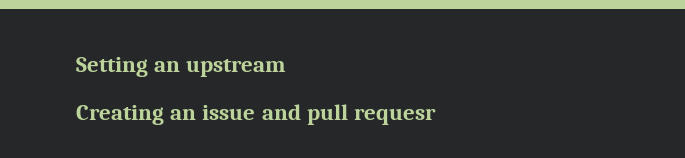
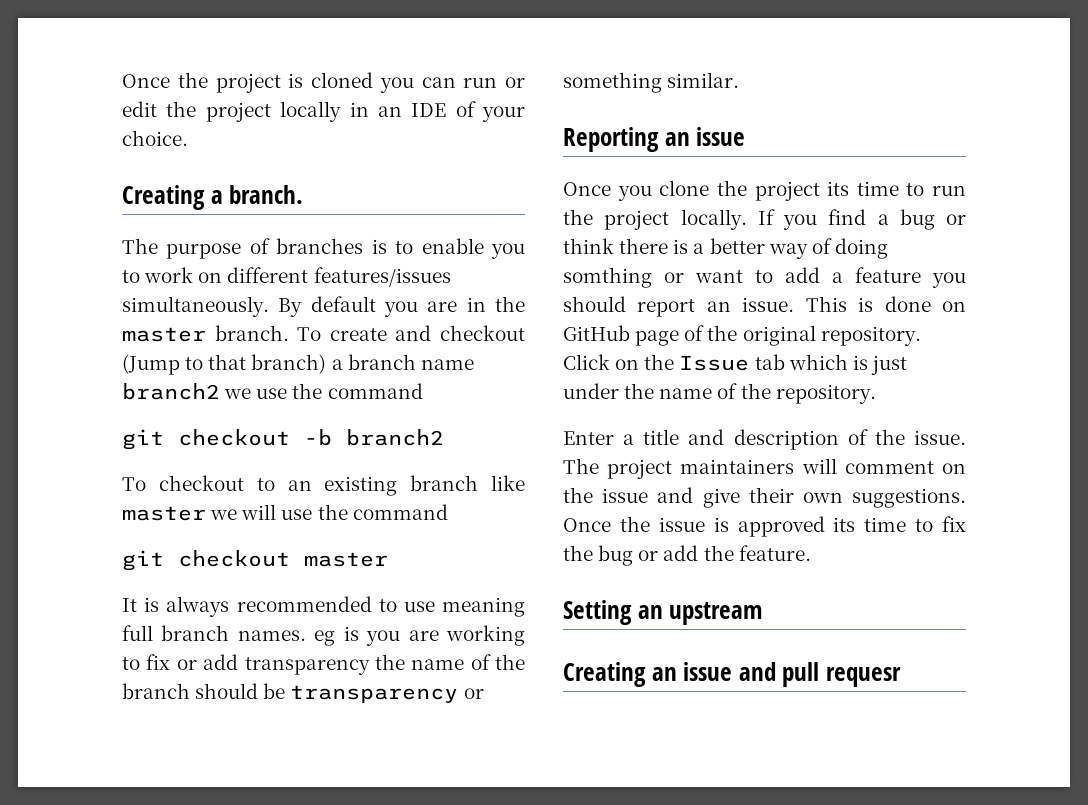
+ Once the project is cloned you can run or edit the project locally in an IDE of your choice.
+ Creating a branch.
+ The purpose of branches is to enable you to work on different features/issues simultaneously. By default you are in the master branch. To create and checkout (Jump to that branch) a branch name branch2 we use the command
+ git checkout -b branch2
+ To checkout to an existing branch like master we will use the command
+ git checkout master
+ It is always recommended to use meaning full branch names. eg is you are working to fix or add transparency the name of the branch should be transparency or something similar.
+ Reporting an issue
+ Once you clone the project its time to run the project locally. If you find a bug or think there is a better way of doing somthing or want to add a feature you should report an issue. This is done on GitHub page of the original repository. Click on the Issue tab which is just under the name of the repository.
+ Enter a title and description of the issue. The project maintainers will comment on the issue and give their own suggestions. Once the issue is approved its time to fix the bug or add the feature.

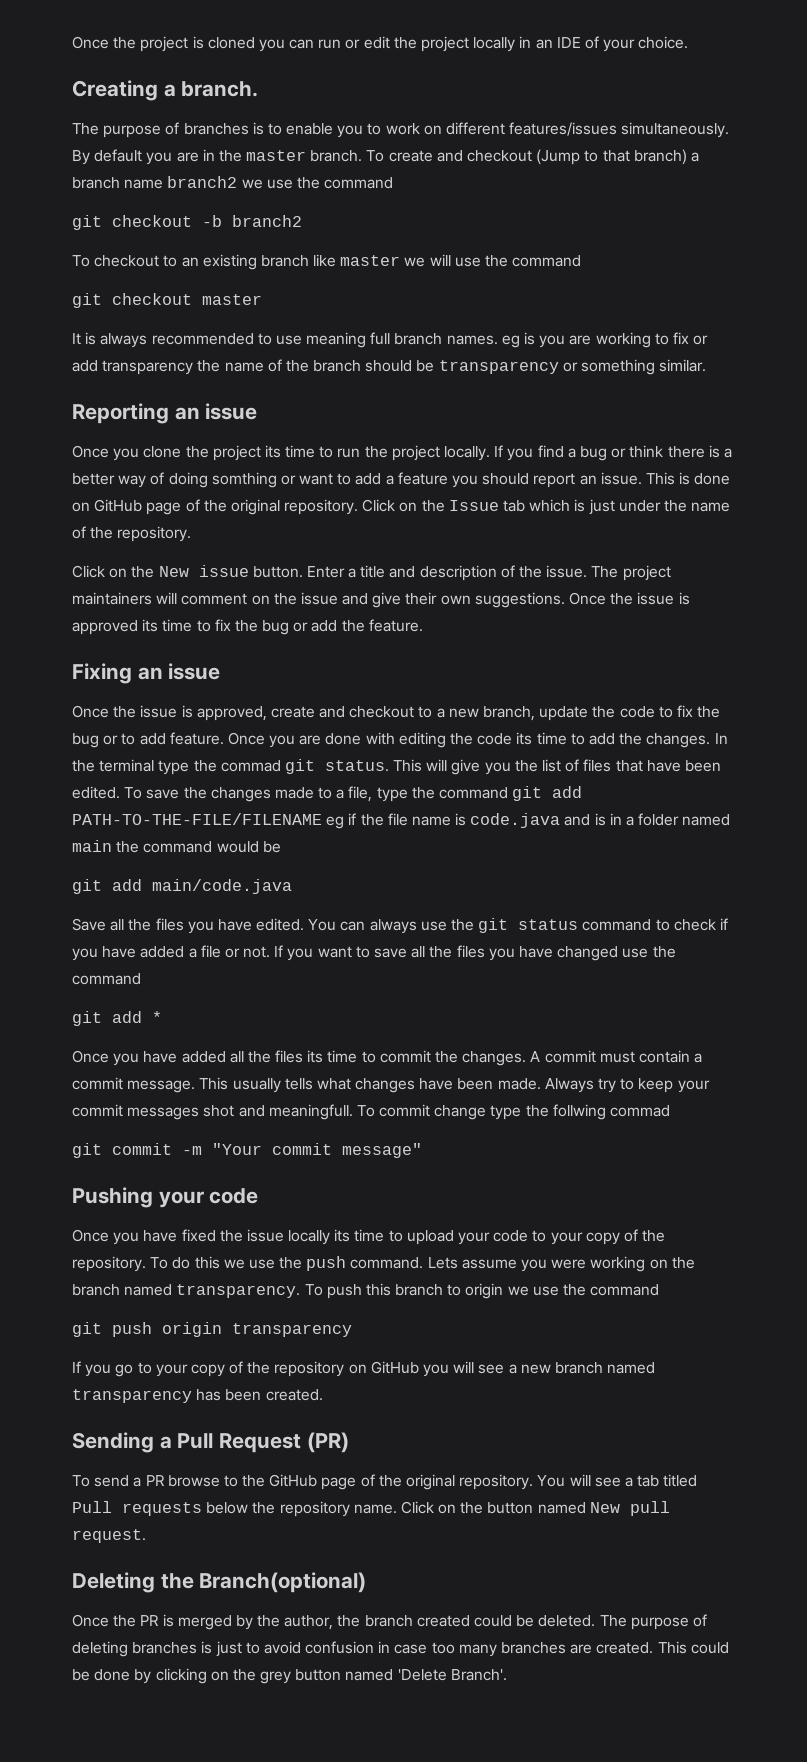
+ Click on the New issue button.
- Setting an upstream
- Creating an issue and pull requesr
+ Fixing an issue
+ Once the issue is approved, create and checkout to a new branch, update the code to fix the bug or to add feature. Once you are done with editing the code its time to add the changes. In the terminal type the commad git status. This will give you the list of files that have been edited. To save the changes made to a file, type the command git add PATH-TO-THE-FILE/FILENAME eg if the file name is code.java and is in a folder named main the command would be
+ git add main/code.java
+ Save all the files you have edited. You can always use the git status command to check if you have added a file or not. If you want to save all the files you have changed use the command
+ git add *
+ Once you have added all the files its time to commit the changes. A commit must contain a commit message. This usually tells what changes have been made. Always try to keep your commit messages shot and meaningfull. To commit change type the follwing commad
+ git commit -m "Your commit message"
+ Pushing your code
+ Once you have fixed the issue locally its time to upload your code to your copy of the repository. To do this we use the push command. Lets assume you were working on the branch named transparency. To push this branch to origin we use the command
+ git push origin transparency
+ If you go to your copy of the repository on GitHub you will see a new branch named transparency has been created.
+ Sending a Pull Request (PR)
+ To send a PR browse to the GitHub page of the original repository. You will see a tab titled Pull requests below the repository name. Click on the button named New pull request.
+ Deleting the Branch(optional)
+ Once the PR is merged by the author, the branch created could be deleted. The purpose of deleting branches is just to avoid confusion in case too many branches are created. This could be done by clicking on the grey button named 'Delete Branch'.

